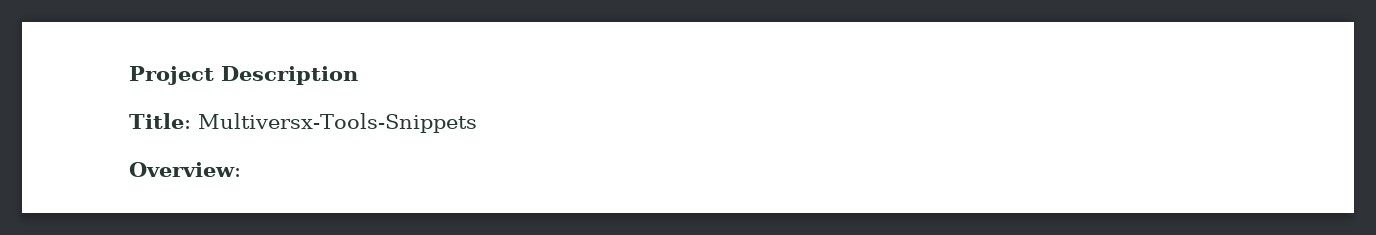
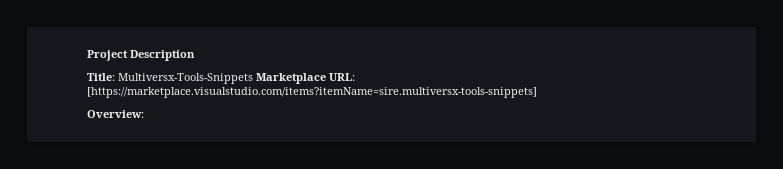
- Title: Multiversx-Tools-Snippets
+ Title: Multiversx-Tools-Snippets Marketplace URL: [https://marketplace.visualstudio.com/items?itemName=sire.multiversx-tools-snippets]

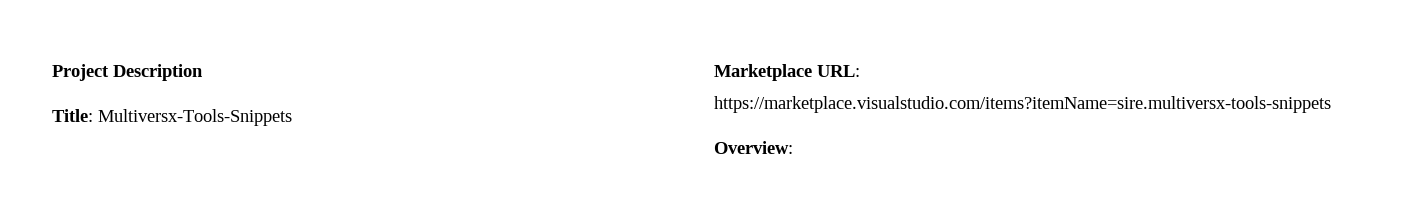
- Title: Multiversx-Tools-Snippets Marketplace URL: [https://marketplace.visualstudio.com/items?itemName=sire.multiversx-tools-snippets]
+ Title: Multiversx-Tools-Snippets
+ Marketplace URL: https://marketplace.visualstudio.com/items?itemName=sire.multiversx-tools-snippets

